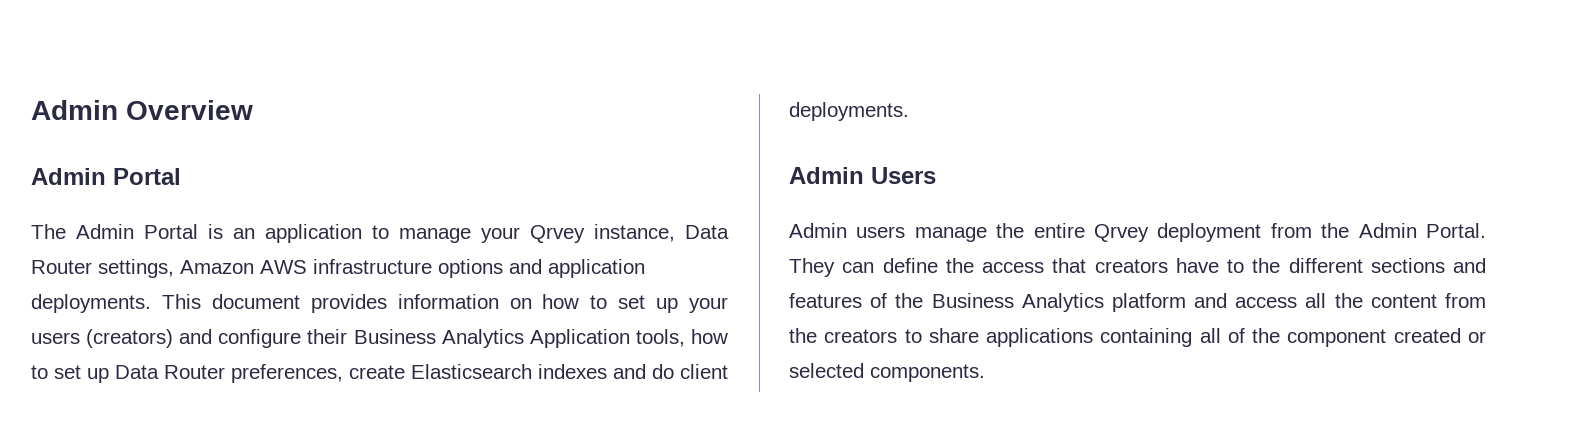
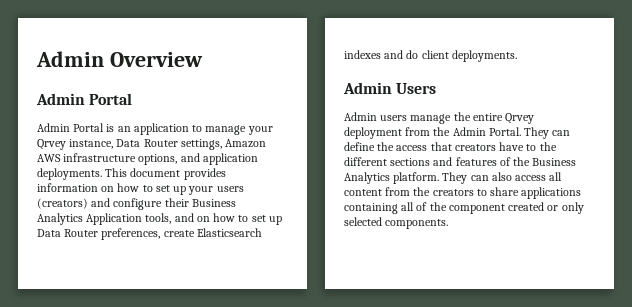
- The Admin Portal is an application to manage your Qrvey instance, Data Router settings, Amazon AWS infrastructure options and application deployments.
+ Admin Portal is an application to manage your Qrvey instance, Data Router settings, Amazon AWS infrastructure options, and application deployments.
- This document provides information on how to set up your users (creators) and configure their Business Analytics Application tools, how to set up Data Router preferences, create Elasticsearch indexes and do client deployments.
+ This document provides information on how to set up your users (creators) and configure their Business Analytics Application tools, and on how to set up Data Router preferences, create Elasticsearch indexes and do client deployments.
- They can define the access that creators have to the different sections and features of the Business Analytics platform and access all the content from the creators to share applications containing all of the component created or selected components.
+ They can define the access that creators have to the different sections and features of the Business Analytics platform. They can also access all content from the creators to share applications containing all of the component created or only selected components.

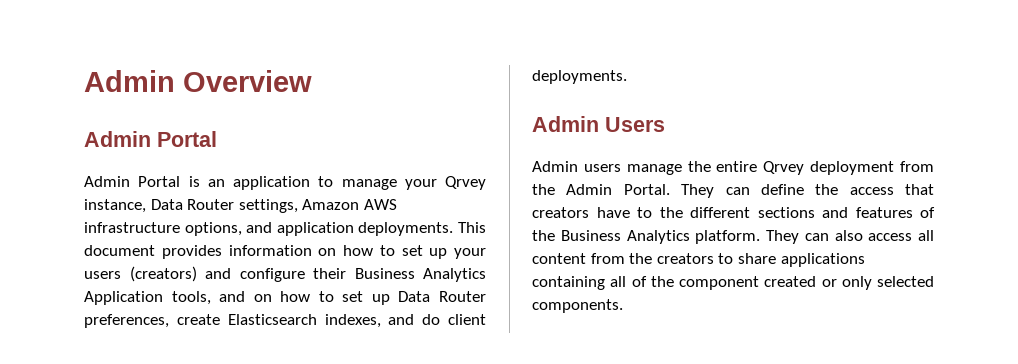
- This document provides information on how to set up your users (creators) and configure their Business Analytics Application tools, and on how to set up Data Router preferences, create Elasticsearch indexes and do client deployments.
+ This document provides information on how to set up your users (creators) and configure their Business Analytics Application tools, and on how to set up Data Router preferences, create Elasticsearch indexes, and do client deployments.

